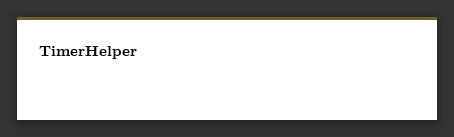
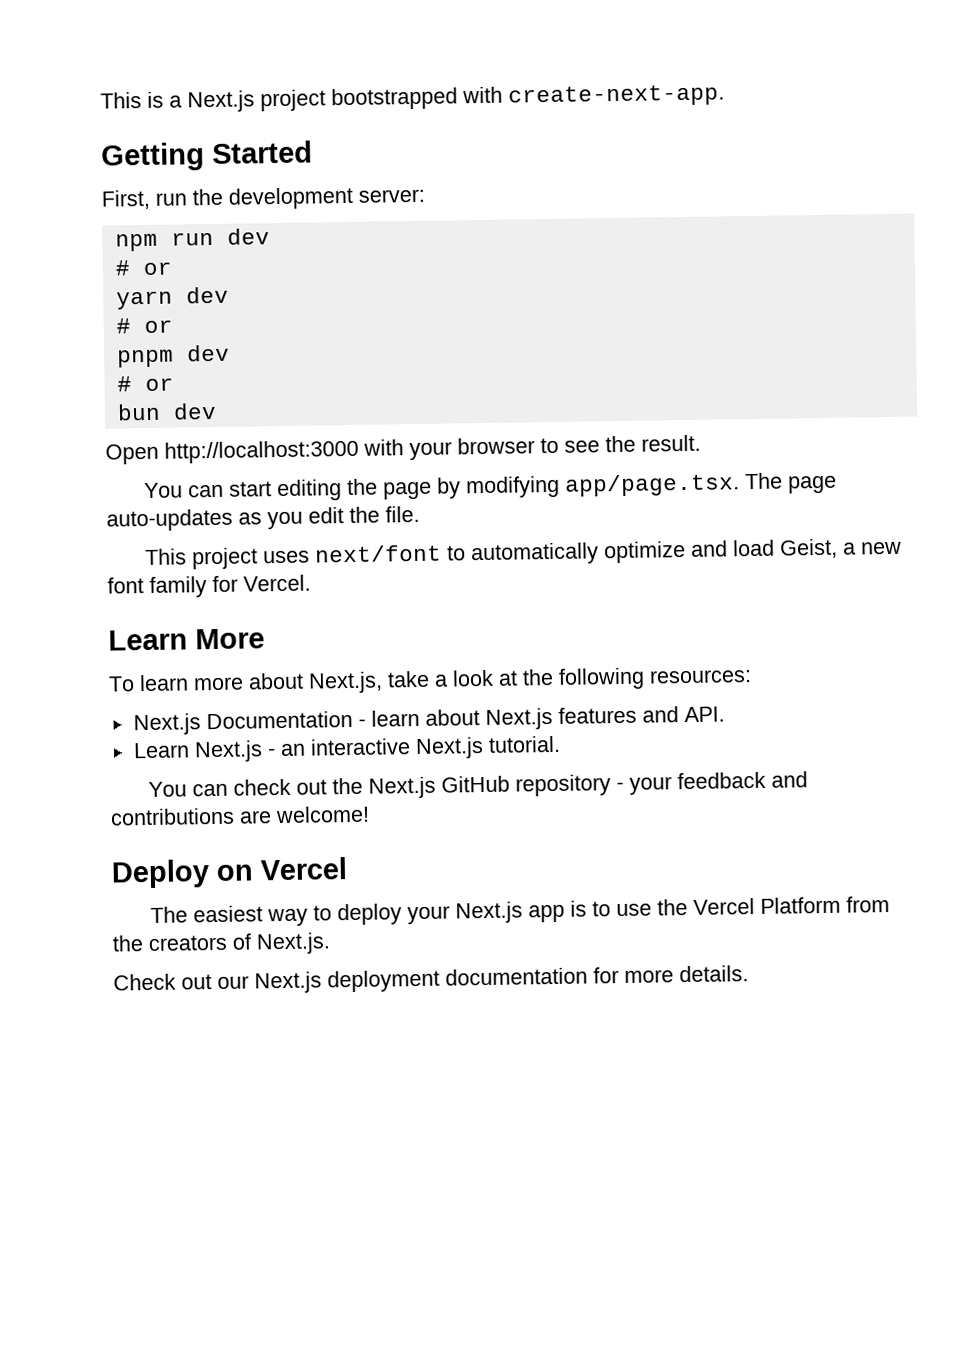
- TimerHelper
+ This is a Next.js project bootstrapped with create-next-app.
+ Getting Started
+ First, run the development server:
+ npm run dev
+ # or
+ yarn dev
+ # or
+ pnpm dev
+ # or
+ bun dev
+ Open http://localhost:3000 with your browser to see the result.
+ You can start editing the page by modifying app/page.tsx. The page auto-updates as you edit the file.
+ This project uses next/font to automatically optimize and load Geist, a new font family for Vercel.
+ Learn More
+ To learn more about Next.js, take a look at the following resources:
+ Next.js Documentation - learn about Next.js features and API.
+ Learn Next.js - an interactive Next.js tutorial.
+ You can check out the Next.js GitHub repository - your feedback and contributions are welcome!
+ Deploy on Vercel
+ The easiest way to deploy your Next.js app is to use the Vercel Platform from the creators of Next.js.
+ Check out our Next.js deployment documentation for more details.

